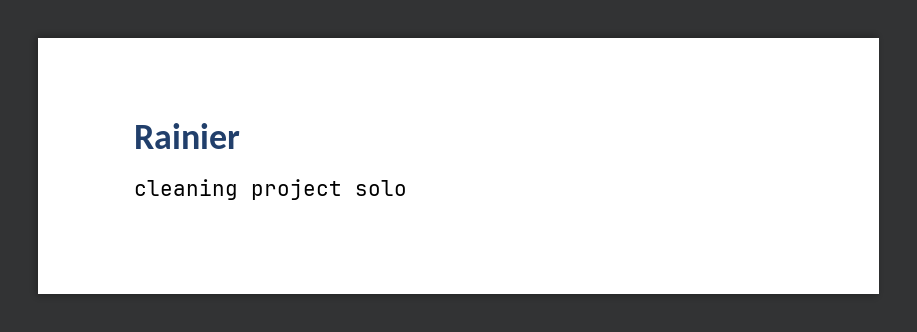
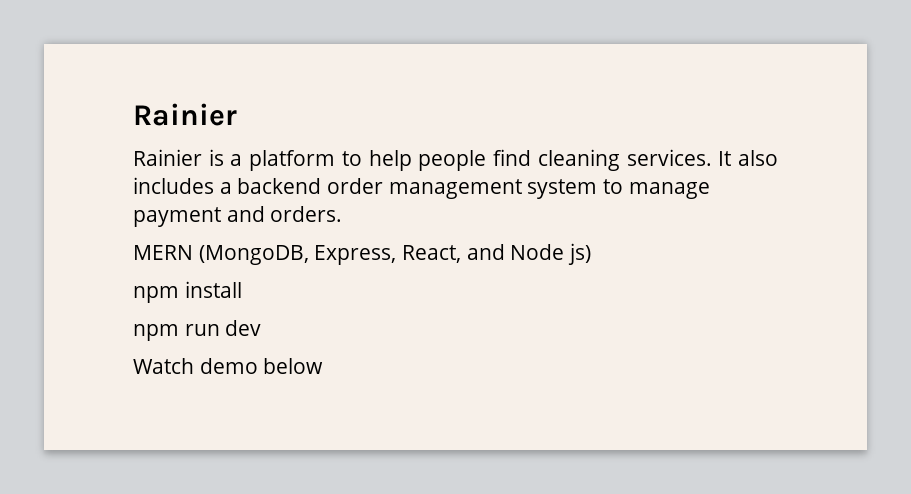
- cleaning project solo
+ Rainier is a platform to help people find cleaning services. It also includes a backend order management system to manage payment and orders.
+ MERN (MongoDB, Express, React, and Node js)
+ npm install
+ npm run dev
+ Watch demo below

